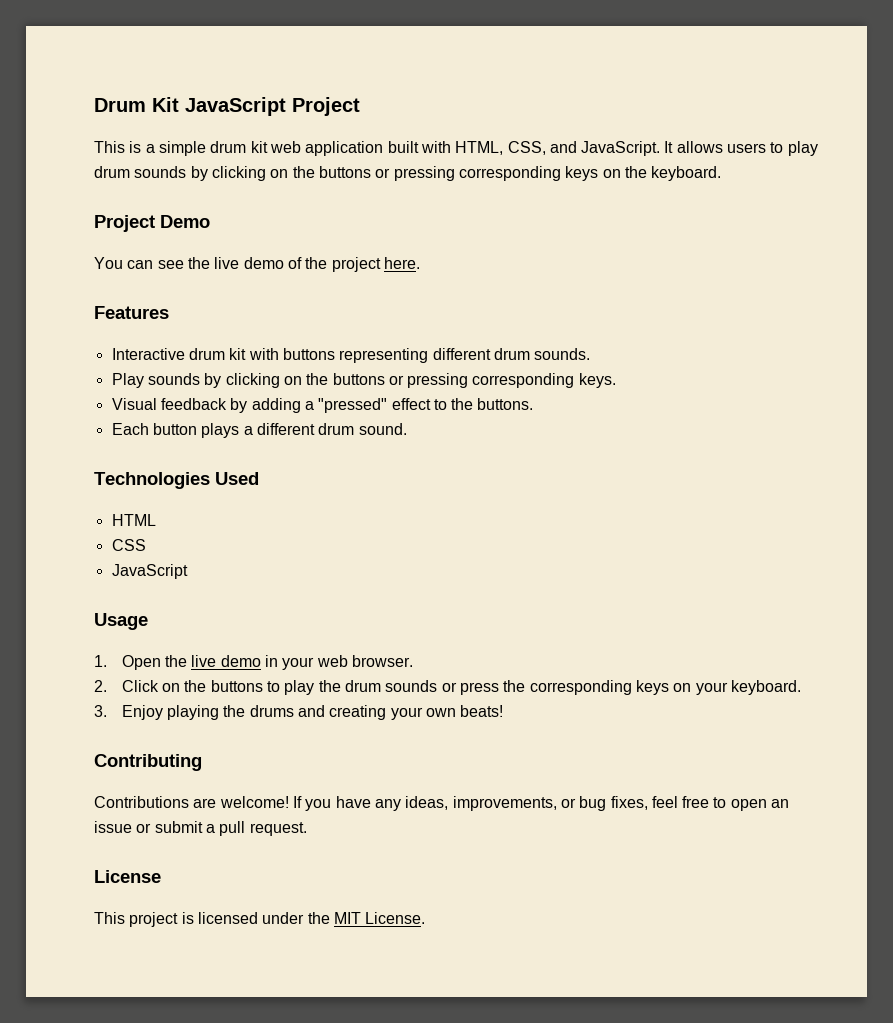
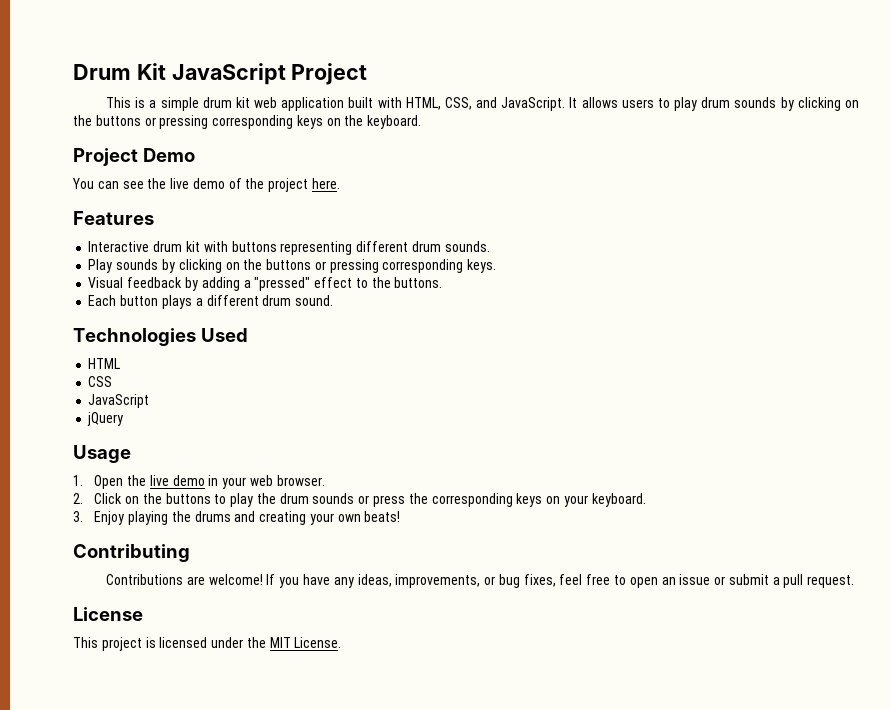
+ jQuery

